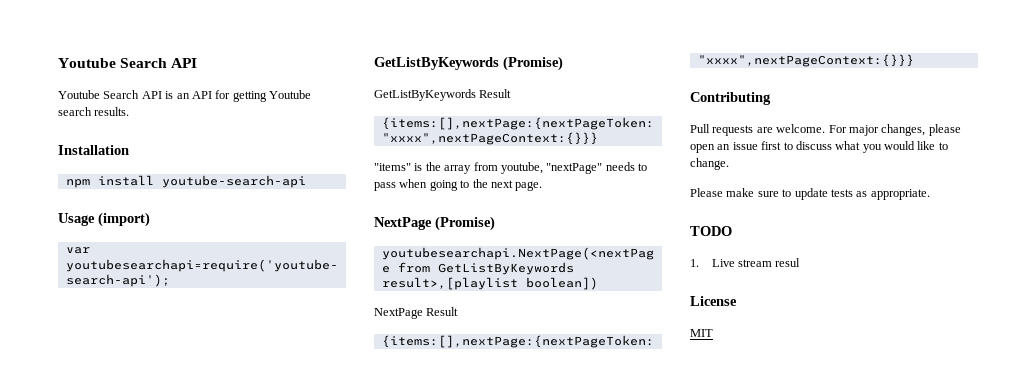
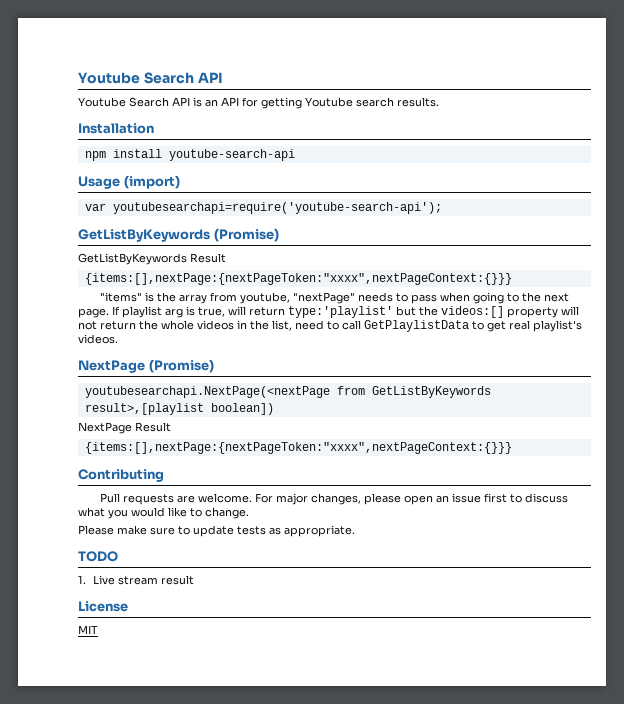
+ If playlist arg is true, will return type:'playlist' but the videos:[] property will not return the whole videos in the list, need to call GetPlaylistData to get real playlist's videos.
- 1. Live stream resul
+ 1. Live stream result

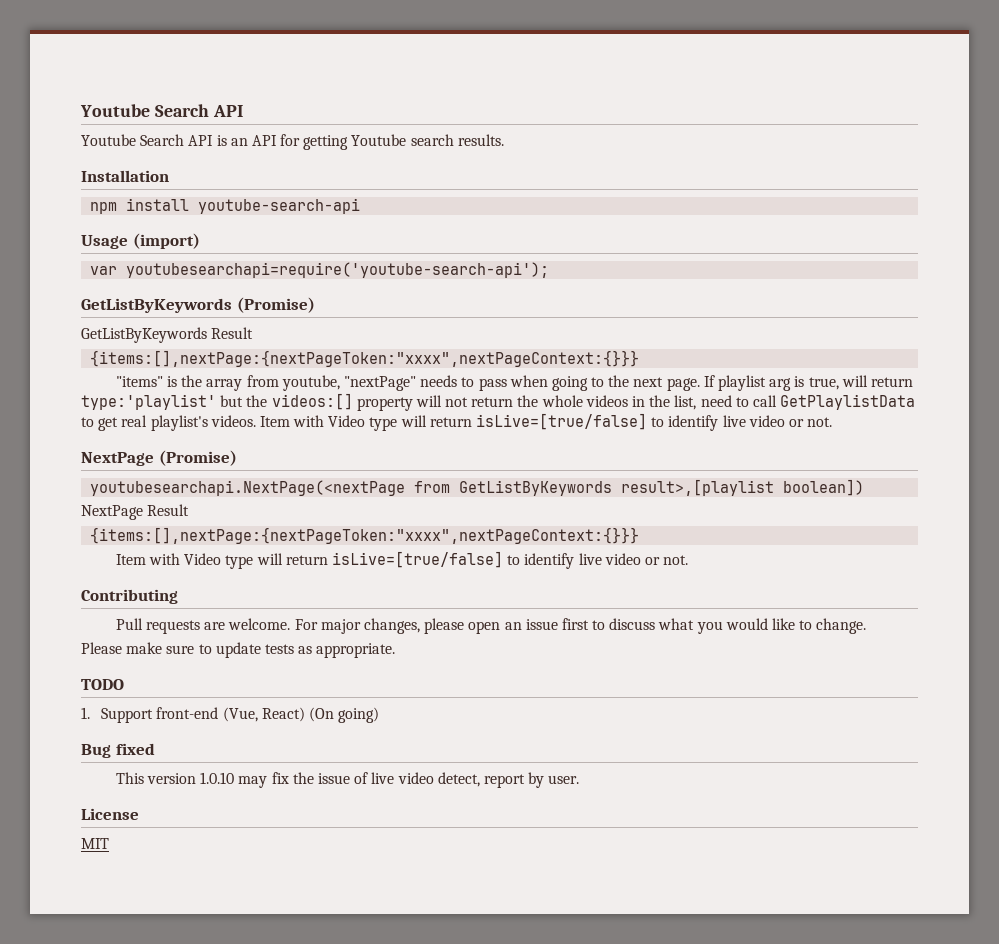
- If playlist arg is true, will return type:'playlist' but the videos:[] property will not return the whole videos in the list, need to call GetPlaylistData to get real playlist's videos.
+ If playlist arg is true, will return type:'playlist' but the videos:[] property will not return the whole videos in the list, need to call GetPlaylistData to get real playlist's videos. Item with Video type will return isLive=[true/false] to identify live video or not.
  NextPage Result
  {items:[],nextPage:{nextPageToken:"xxxx",nextPageContext:{}}}
+ Item with Video type will return isLive=[true/false] to identify live video or not.
- 1. Live stream result
+ 1. Support front-end (Vue, React) (On going)
+ Bug fixed
+ This version 1.0.10 may fix the issue of live video detect, report by user.

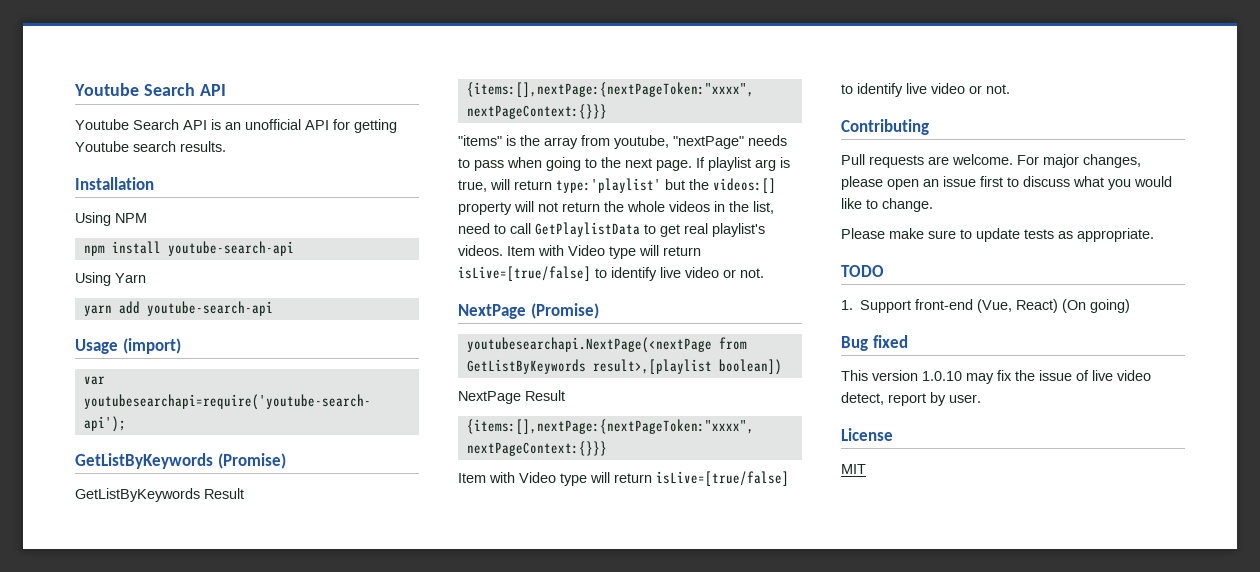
- Youtube Search API is an API for getting Youtube search results.
+ Youtube Search API is an unofficial API for getting Youtube search results.
+ Using NPM
+ Using Yarn
+ yarn add youtube-search-api

